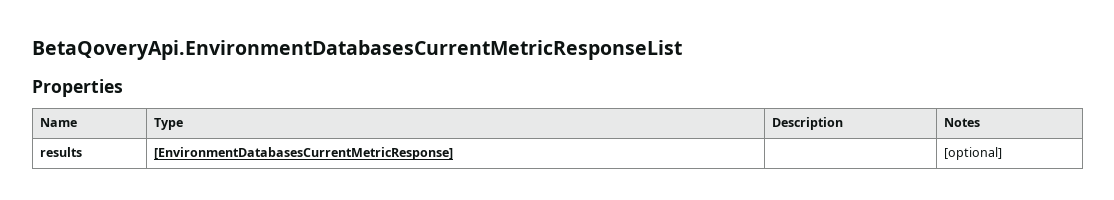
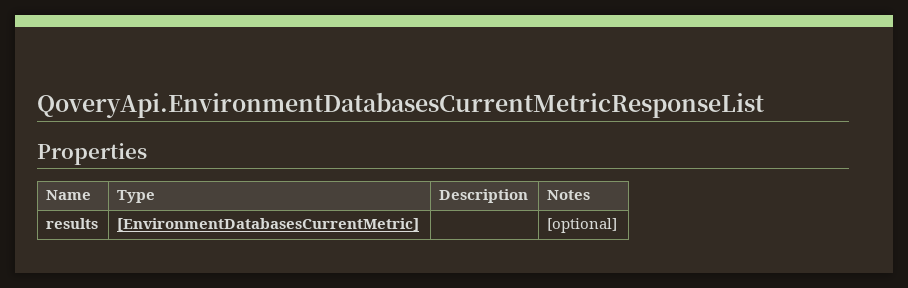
- BetaQoveryApi.EnvironmentDatabasesCurrentMetricResponseList
+ QoveryApi.EnvironmentDatabasesCurrentMetricResponseList
- results | [EnvironmentDatabasesCurrentMetricResponse] | | [optional]
+ results | [EnvironmentDatabasesCurrentMetric] | | [optional]

